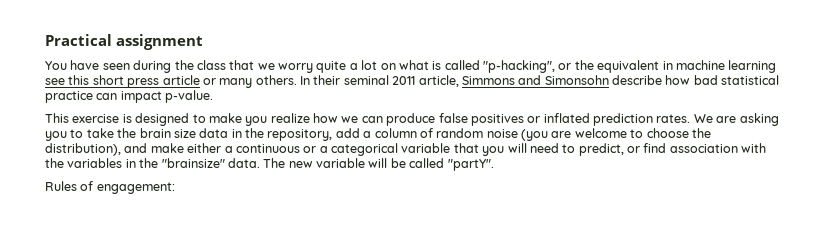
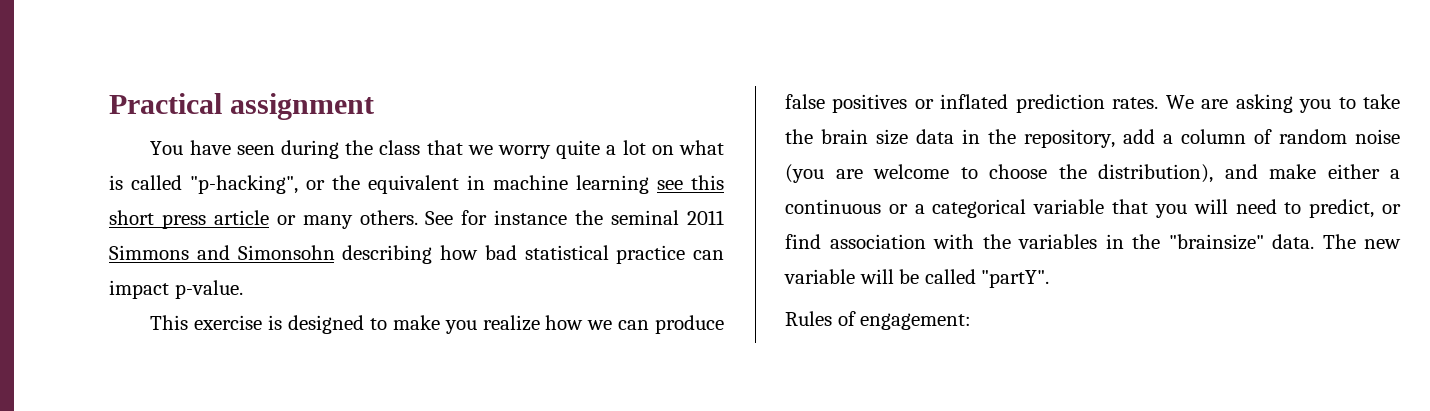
- In their seminal 2011 article, Simmons and Simonsohn describe how bad statistical practice can impact p-value.
+ See for instance the seminal 2011 Simmons and Simonsohn describing how bad statistical practice can impact p-value.

